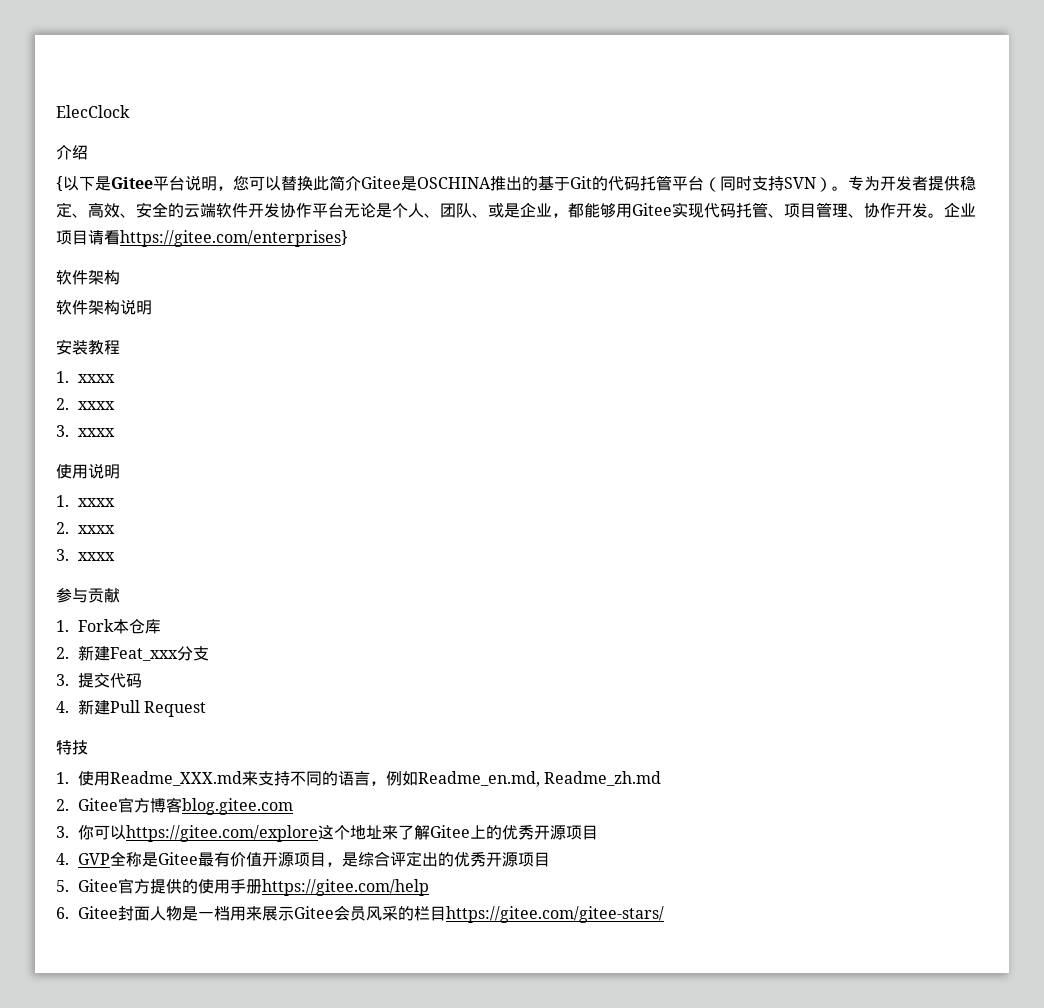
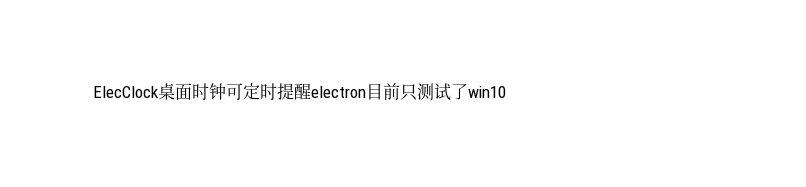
- ElecClock
- 介绍
- {以下是Gitee平台说明，您可以替换此简介Gitee是OSCHINA推出的基于Git的代码托管平台（同时支持SVN）。专为开发者提供稳定、高效、安全的云端软件开发协作平台无论是个人、团队、或是企业，都能够用Gitee实现代码托管、项目管理、协作开发。企业项目请看https://gitee.com/enterprises}
- 软件架构
- 软件架构说明
- 安装教程
- 1. xxxx
- 2. xxxx
- 3. xxxx
- 使用说明
- 1. xxxx
- 2. xxxx
- 3. xxxx
- 参与贡献
- 1. Fork本仓库
- 2.新建Feat_xxx分支
- 3.提交代码
- 4.新建Pull Request
- 特技
- 1.使用Readme_XXX.md来支持不同的语言，例如Readme_en.md, Readme_zh.md
- 2. Gitee官方博客blog.gitee.com
- 3.你可以https://gitee.com/explore这个地址来了解Gitee上的优秀开源项目
- 4. GVP全称是Gitee最有价值开源项目，是综合评定出的优秀开源项目
- 5. Gitee官方提供的使用手册https://gitee.com/help
- 6. Gitee封面人物是一档用来展示Gitee会员风采的栏目https://gitee.com/gitee-stars/
+ ElecClock桌面时钟可定时提醒electron目前只测试了win10

